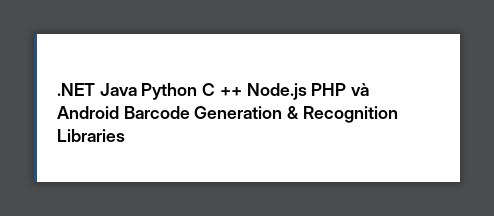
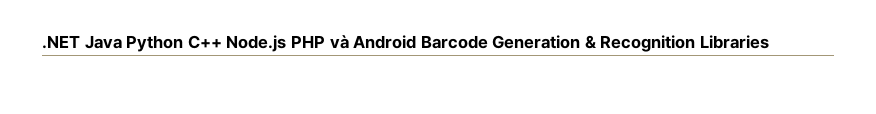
- .NET Java Python C ++ Node.js PHP và Android Barcode Generation & Recognition Libraries
+ .NET Java Python C++ Node.js PHP và Android Barcode Generation & Recognition Libraries

